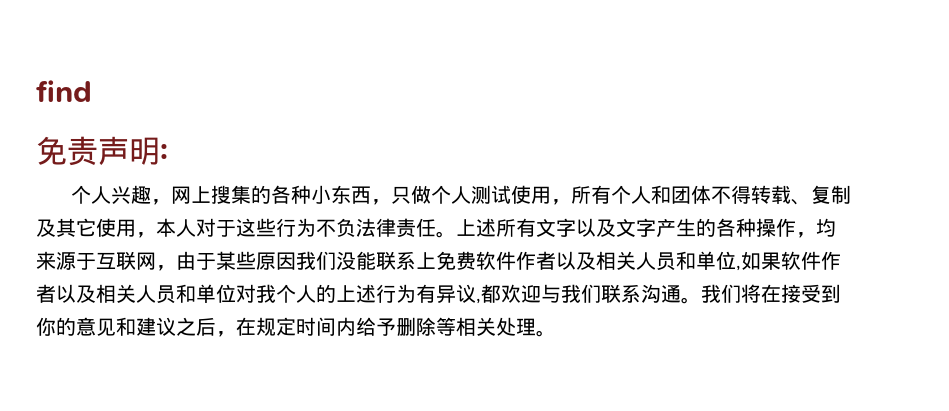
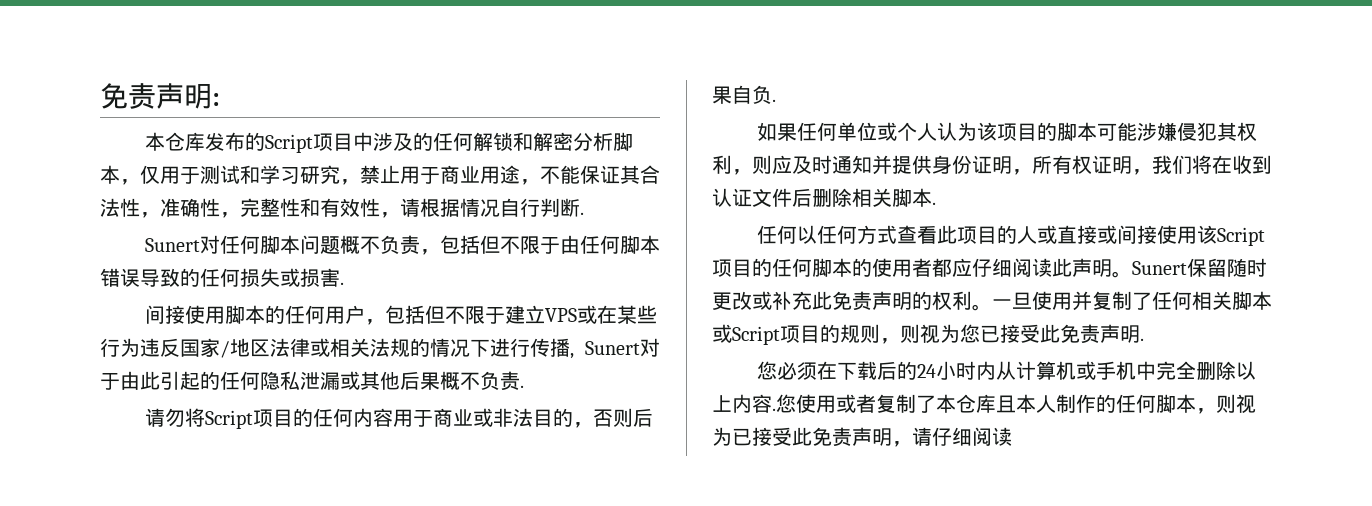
- find
- 个人兴趣，网上搜集的各种小东西，只做个人测试使用，所有个人和团体不得转载、复制及其它使用，本人对于这些行为不负法律责任。上述所有文字以及文字产生的各种操作，均来源于互联网，由于某些原因我们没能联系上免费软件作者以及相关人员和单位,如果软件作者以及相关人员和单位对我个人的上述行为有异议,都欢迎与我们联系沟通。我们将在接受到你的意见和建议之后，在规定时间内给予删除等相关处理。
+ 本仓库发布的Script项目中涉及的任何解锁和解密分析脚本，仅用于测试和学习研究，禁止用于商业用途，不能保证其合法性，准确性，完整性和有效性，请根据情况自行判断.
+ Sunert对任何脚本问题概不负责，包括但不限于由任何脚本错误导致的任何损失或损害.
+ 间接使用脚本的任何用户，包括但不限于建立VPS或在某些行为违反国家/地区法律或相关法规的情况下进行传播, Sunert对于由此引起的任何隐私泄漏或其他后果概不负责.
+ 请勿将Script项目的任何内容用于商业或非法目的，否则后果自负.
+ 如果任何单位或个人认为该项目的脚本可能涉嫌侵犯其权利，则应及时通知并提供身份证明，所有权证明，我们将在收到认证文件后删除相关脚本.
+ 任何以任何方式查看此项目的人或直接或间接使用该Script项目的任何脚本的使用者都应仔细阅读此声明。Sunert保留随时更改或补充此免责声明的权利。一旦使用并复制了任何相关脚本或Script项目的规则，则视为您已接受此免责声明.
+ 您必须在下载后的24小时内从计算机或手机中完全删除以上内容.您使用或者复制了本仓库且本人制作的任何脚本，则视为已接受此免责声明，请仔细阅读

